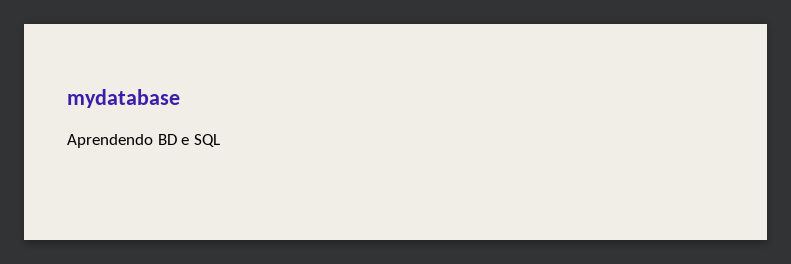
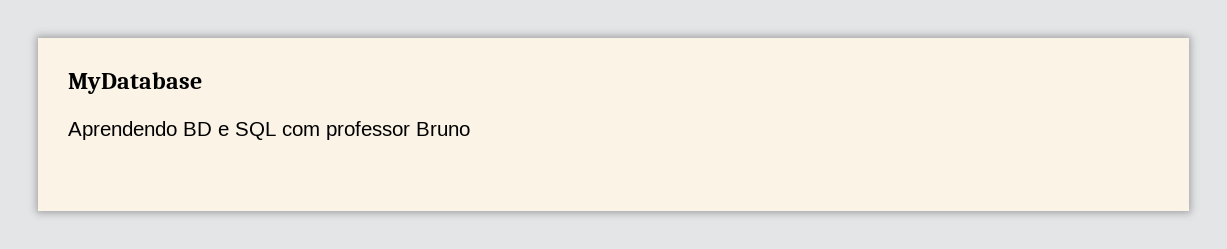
- mydatabase
+ MyDatabase
- Aprendendo BD e SQL
+ Aprendendo BD e SQL com professor Bruno

